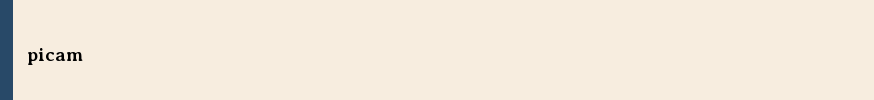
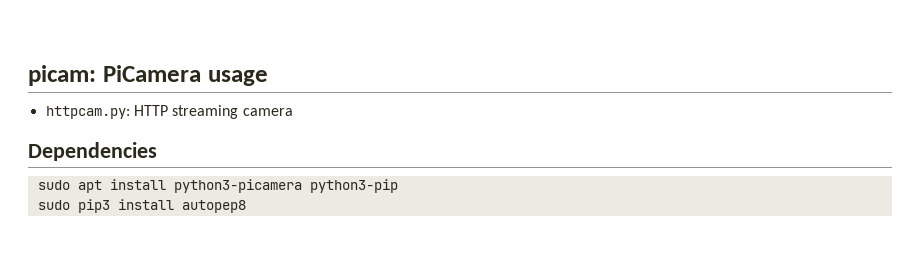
- picam
+ picam: PiCamera usage
+ httpcam.py: HTTP streaming camera
+ Dependencies
+ sudo apt install python3-picamera python3-pip
+ sudo pip3 install autopep8

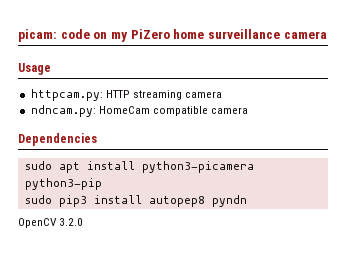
- picam: PiCamera usage
+ picam: code on my PiZero home surveillance camera
+ Usage
+ ndncam.py: HomeCam compatible camera
- sudo pip3 install autopep8
+ sudo pip3 install autopep8 pyndn
+ OpenCV 3.2.0

